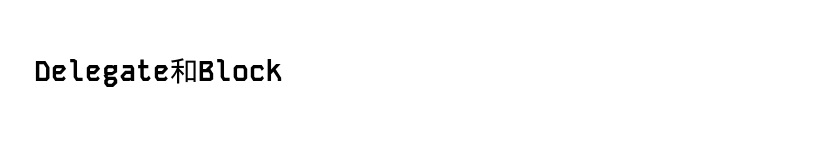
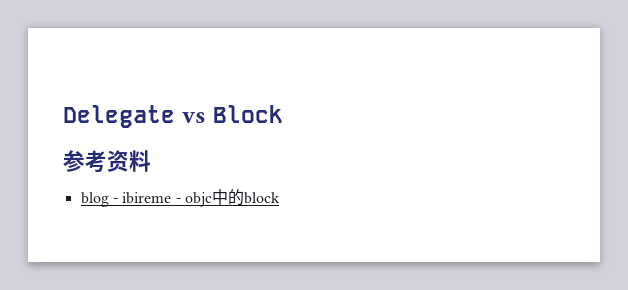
- Delegate和Block
+ Delegate vs Block
+ 参考资料
+ blog - ibireme - objc中的block

